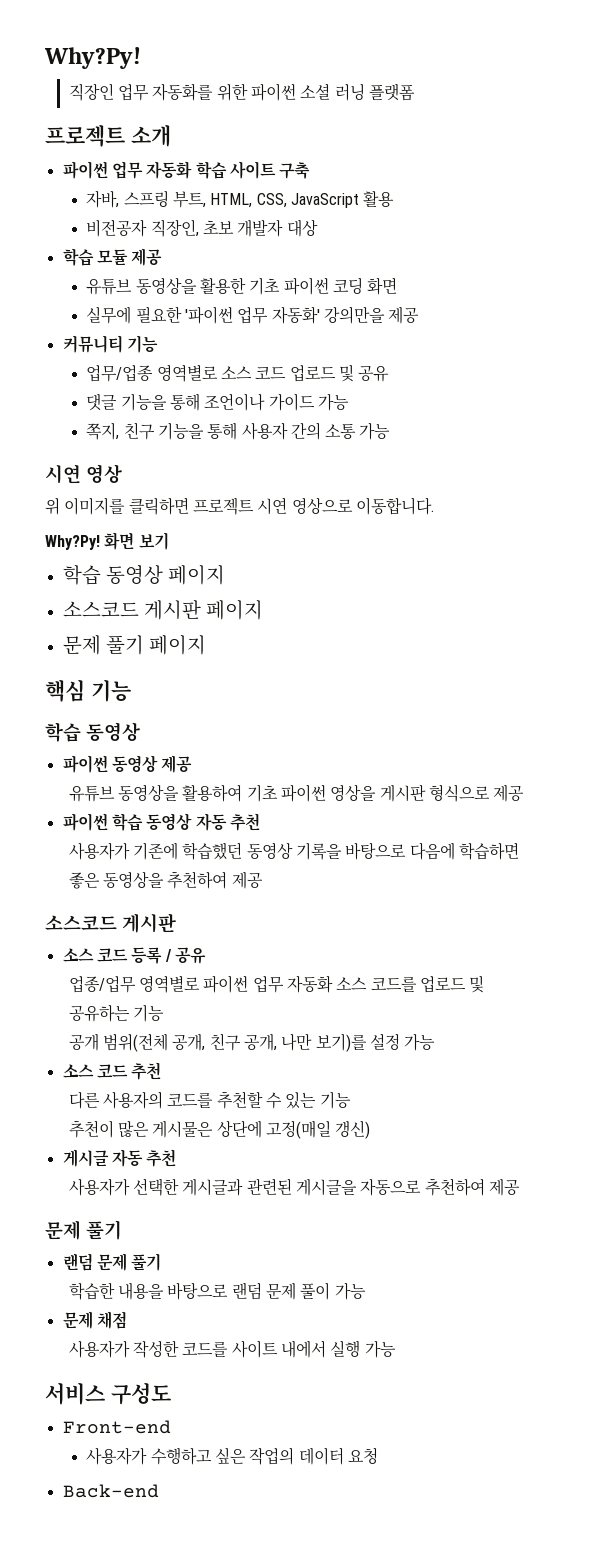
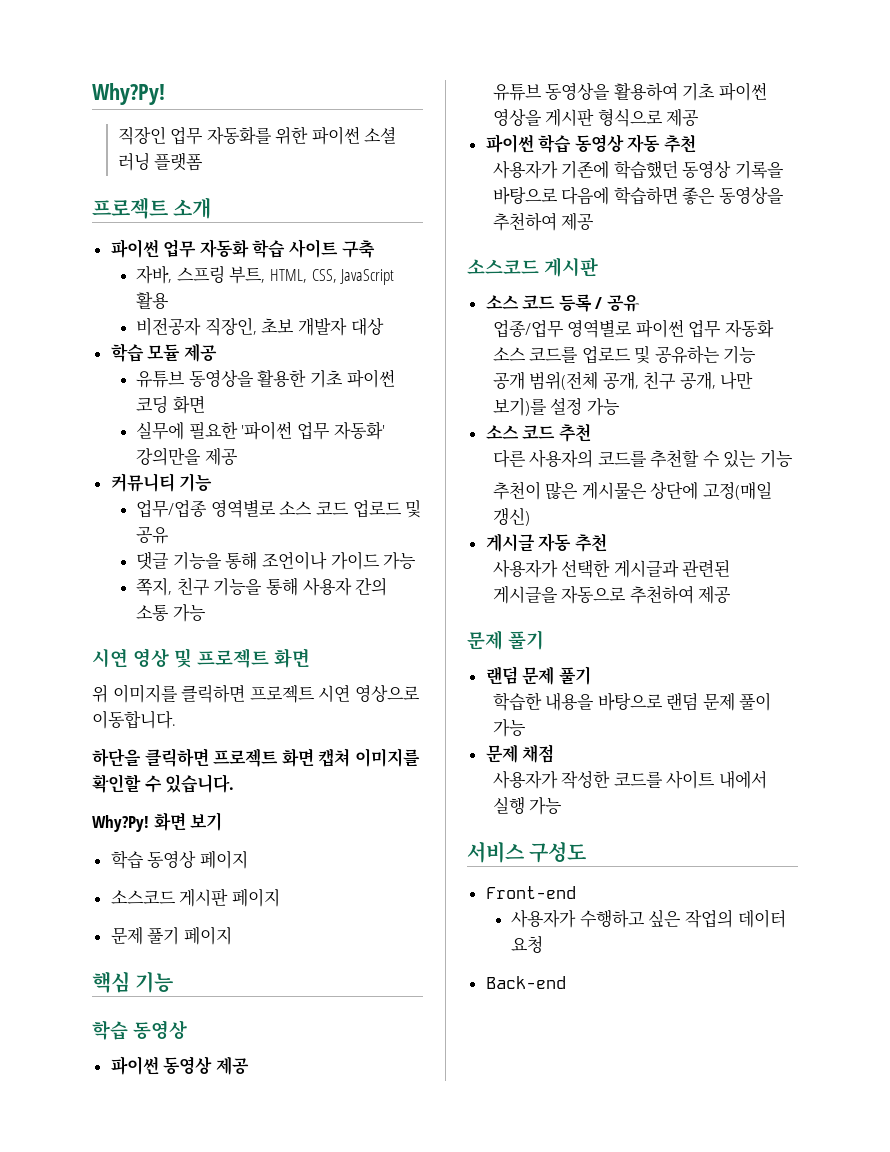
- 시연 영상
+ 시연 영상 및 프로젝트 화면
+ 하단을 클릭하면 프로젝트 화면 캡쳐 이미지를 확인할 수 있습니다.

